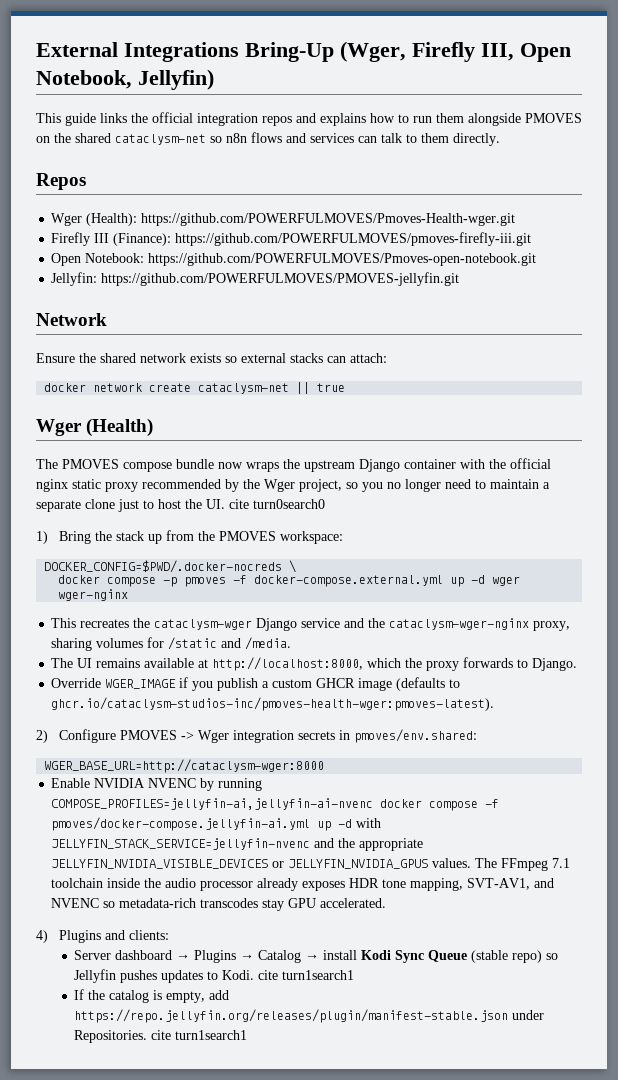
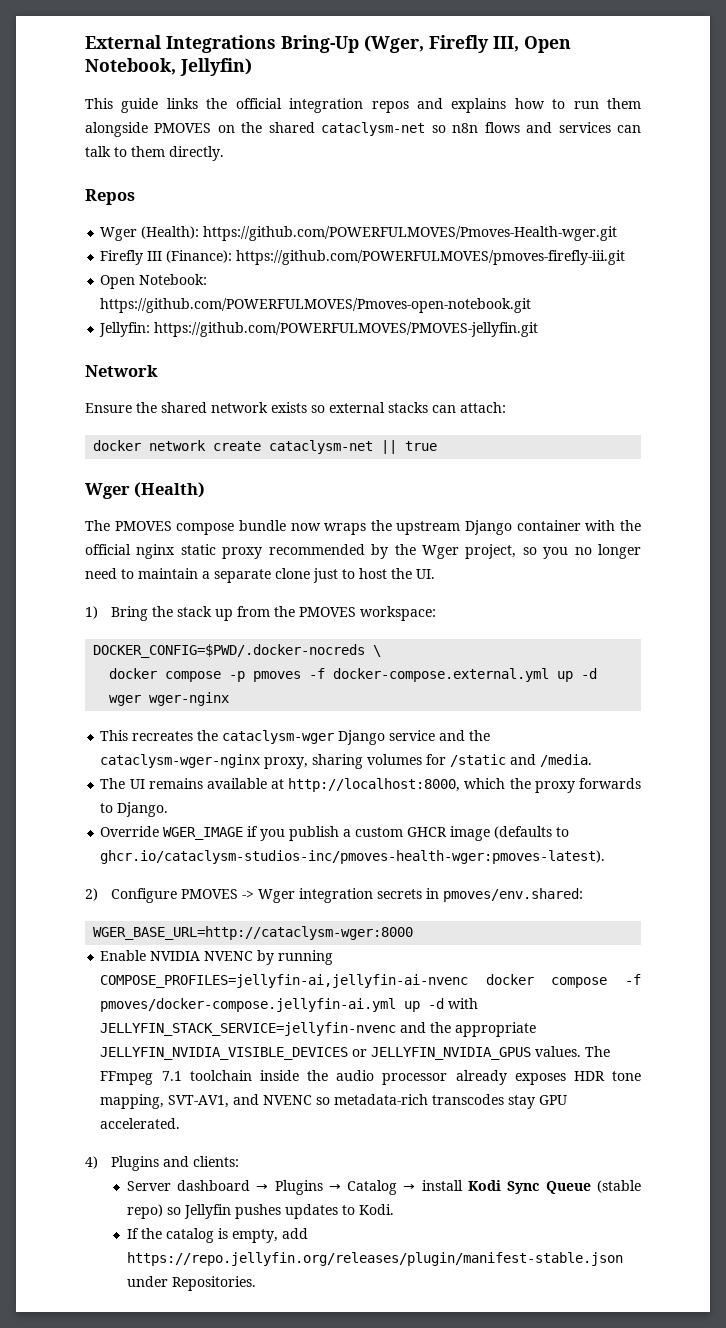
- The PMOVES compose bundle now wraps the upstream Django container with the official nginx static proxy recommended by the Wger project, so you no longer need to maintain a separate clone just to host the UI. cite turn0search0
+ The PMOVES compose bundle now wraps the upstream Django container with the official nginx static proxy recommended by the Wger project, so you no longer need to maintain a separate clone just to host the UI.
- Server dashboard → Plugins → Catalog → install Kodi Sync Queue (stable repo) so Jellyfin pushes updates to Kodi. cite turn1search1
+ Server dashboard → Plugins → Catalog → install Kodi Sync Queue (stable repo) so Jellyfin pushes updates to Kodi.
- If the catalog is empty, add https://repo.jellyfin.org/releases/plugin/manifest-stable.json under Repositories. cite turn1search1
+ If the catalog is empty, add https://repo.jellyfin.org/releases/plugin/manifest-stable.json under Repositories.

